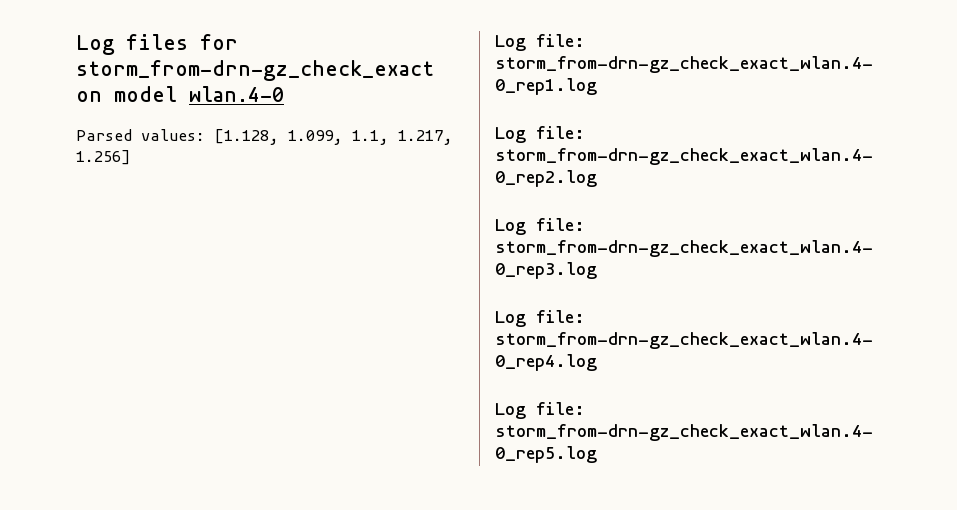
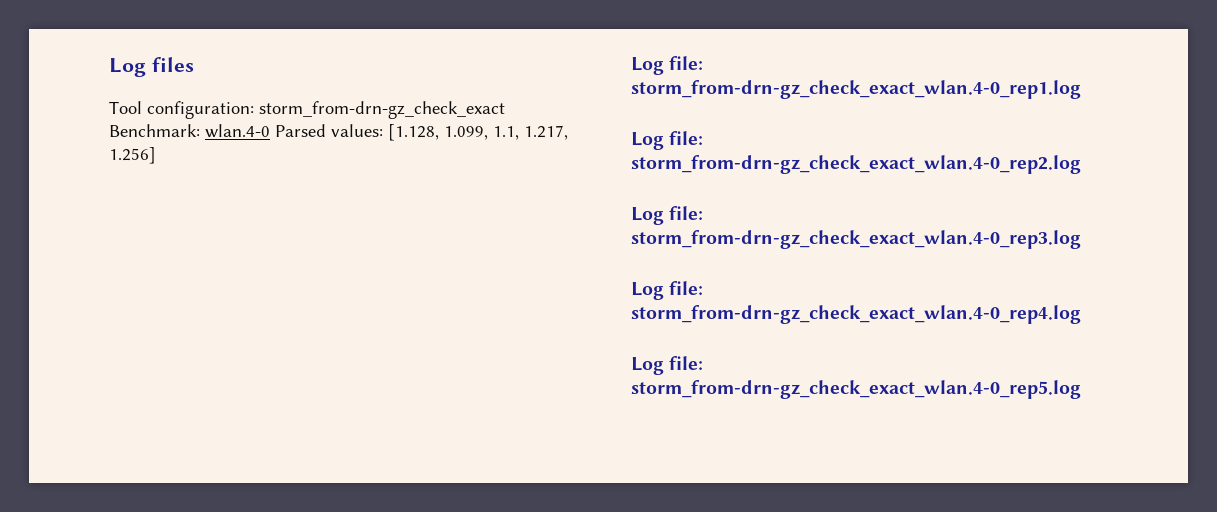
- Log files for storm_from-drn-gz_check_exact on model wlan.4-0
- Parsed values: [1.128, 1.099, 1.1, 1.217, 1.256]
+ Log files
+ Tool configuration: storm_from-drn-gz_check_exact Benchmark: wlan.4-0 Parsed values: [1.128, 1.099, 1.1, 1.217, 1.256]

